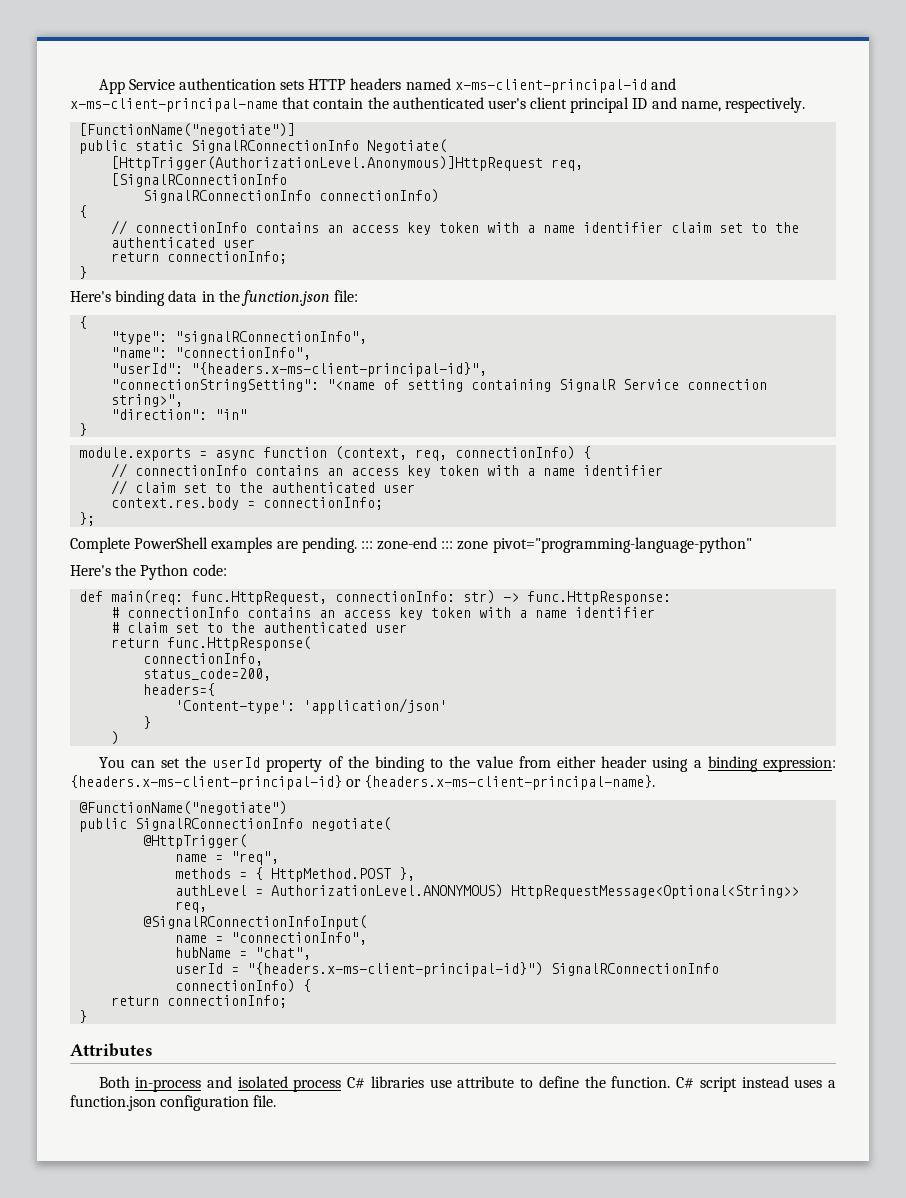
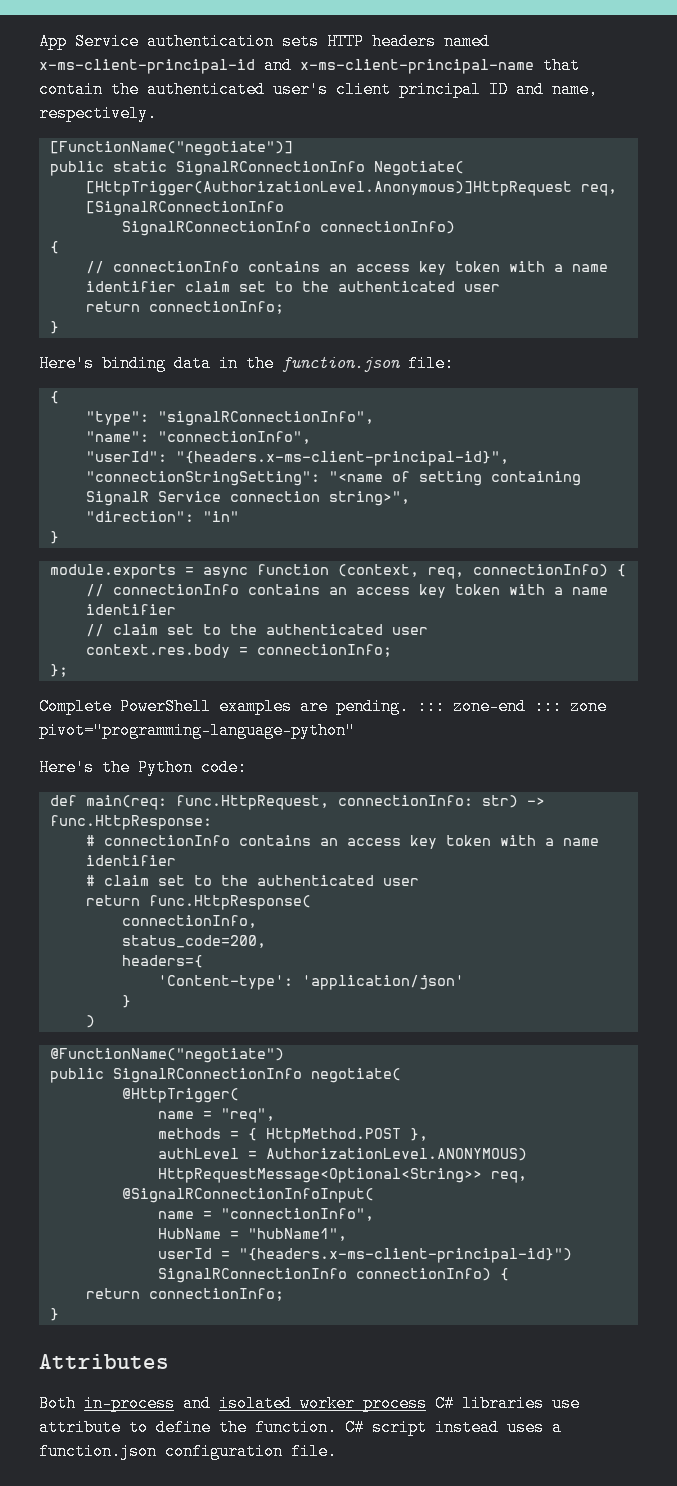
- You can set the userId property of the binding to the value from either header using a binding expression: {headers.x-ms-client-principal-id} or {headers.x-ms-client-principal-name}.
- hubName = "chat",
+ HubName = "hubName1",
- Both in-process and isolated process C# libraries use attribute to define the function.
+ Both in-process and isolated worker process C# libraries use attribute to define the function.

